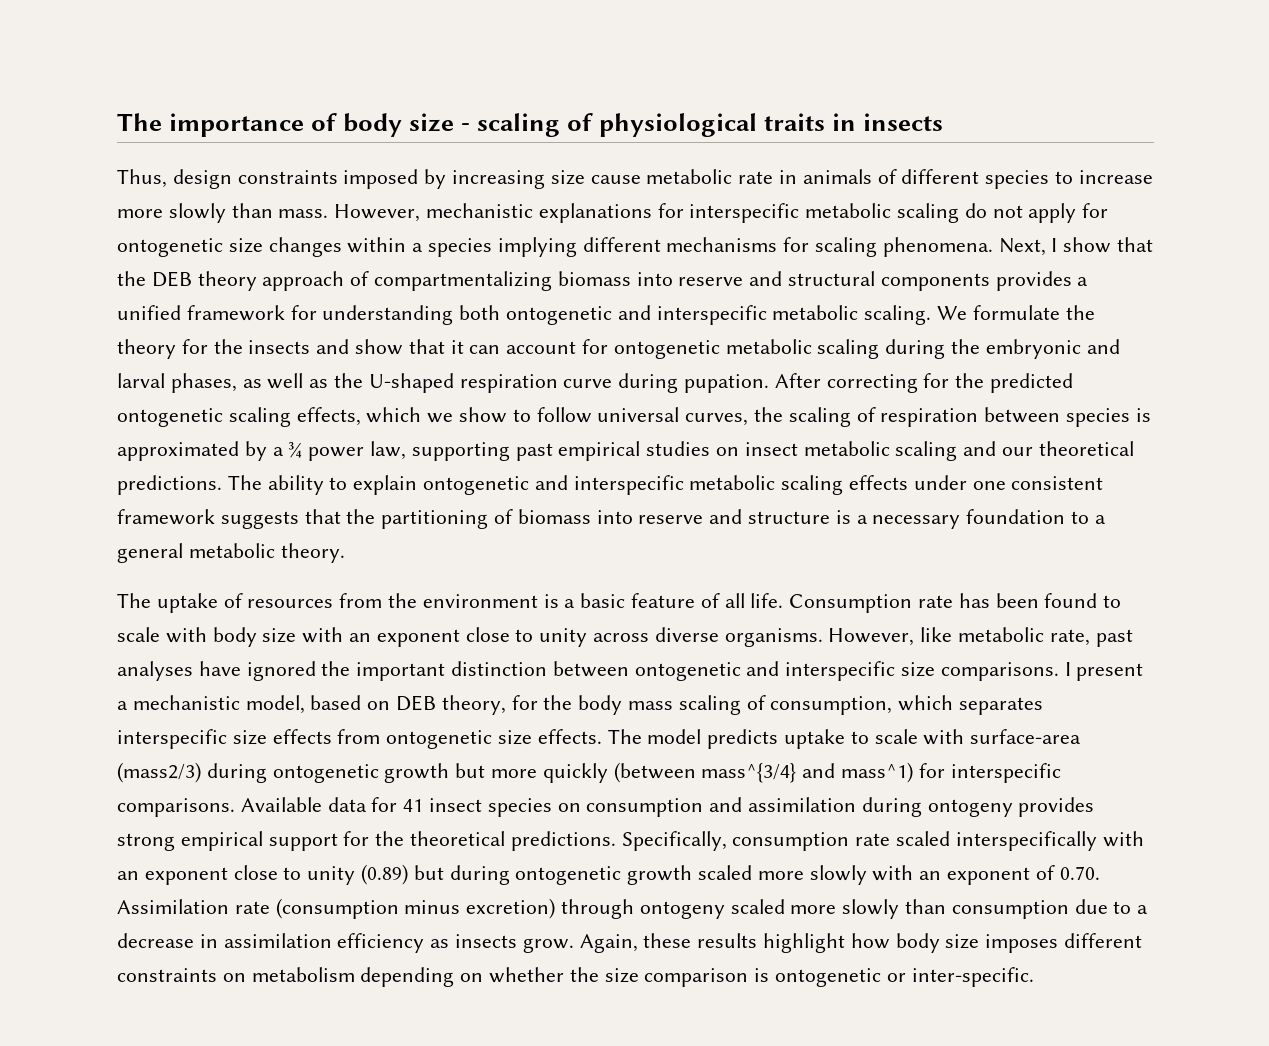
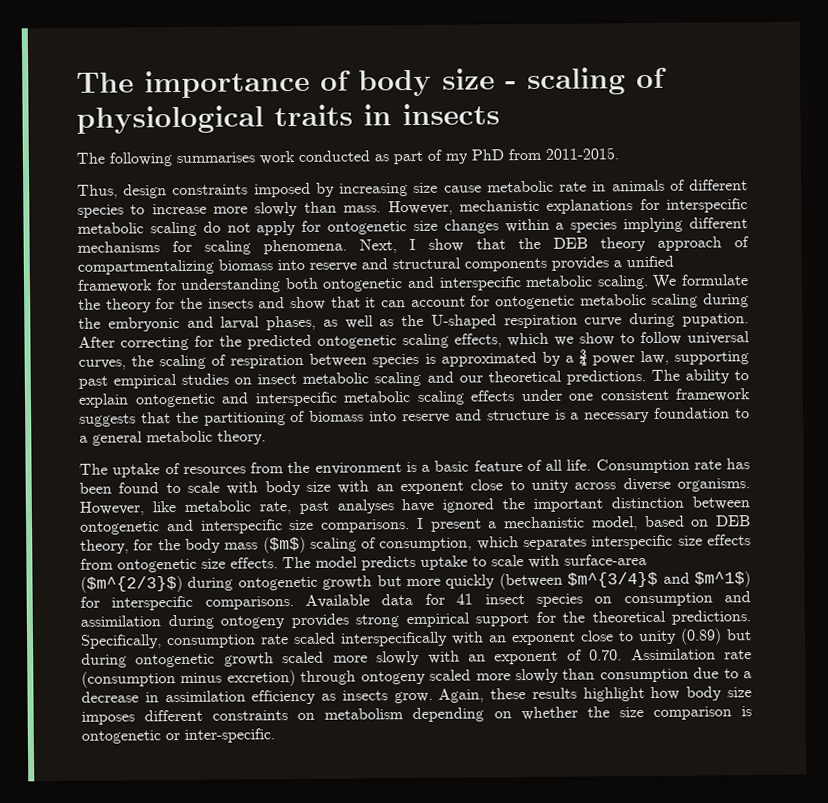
+ The following summarises work conducted as part of my PhD from 2011-2015.
- I present a mechanistic model, based on DEB theory, for the body mass scaling of consumption, which separates interspecific size effects from ontogenetic size effects.
+ I present a mechanistic model, based on DEB theory, for the body mass ($m$) scaling of consumption, which separates interspecific size effects from ontogenetic size effects.
- The model predicts uptake to scale with surface-area (mass2/3) during ontogenetic growth but more quickly (between mass^{3/4} and mass^1) for interspecific comparisons.
+ The model predicts uptake to scale with surface-area ($m^{2/3}$) during ontogenetic growth but more quickly (between $m^{3/4}$ and $m^1$) for interspecific comparisons.

